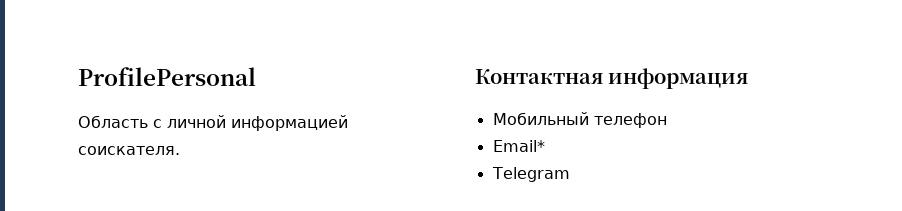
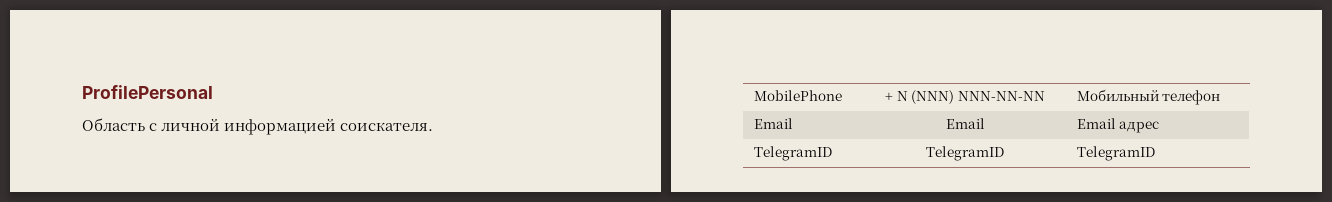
- Контактная информация
- Мобильный телефон
- Email*
- Telegram
+ MobilePhone | + N (NNN) NNN-NN-NN | Мобильный телефон
+ Email | Email | Email адрес
+ TelegramID | TelegramID | TelegramID

